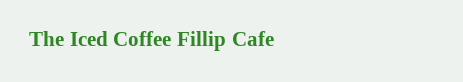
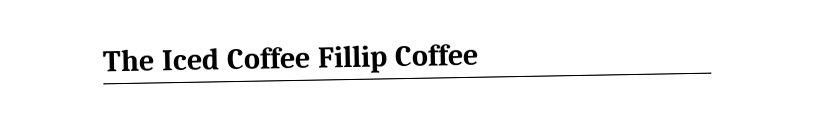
- The Iced Coffee Fillip Cafe
+ The Iced Coffee Fillip Coffee

